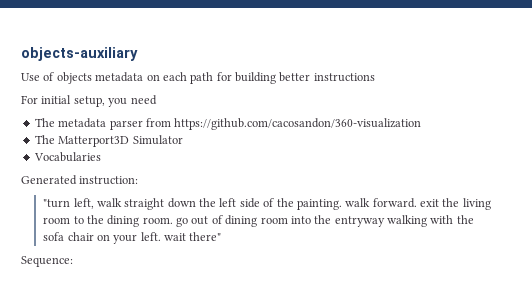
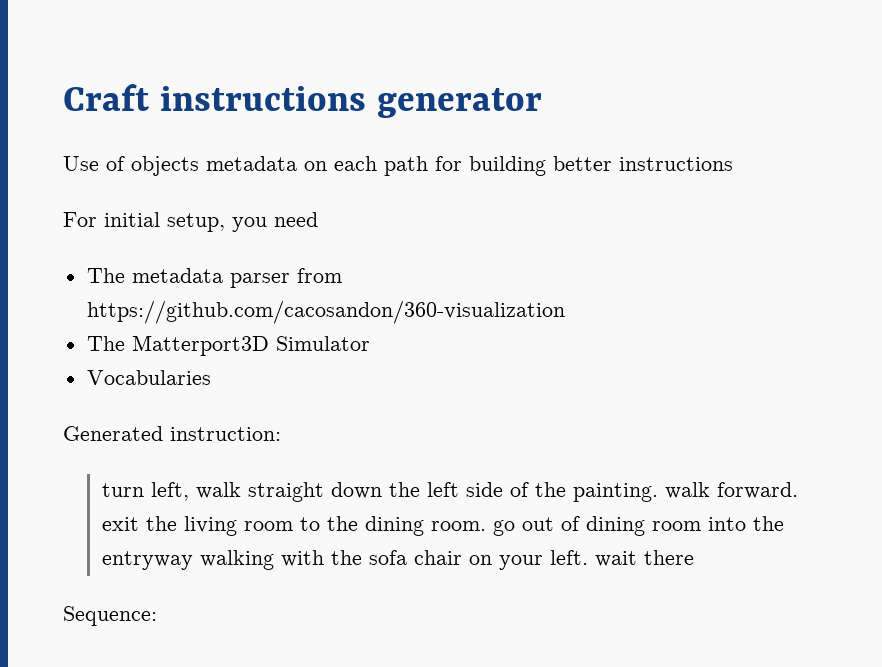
- objects-auxiliary
+ Craft instructions generator
- "turn left, walk straight down the left side of the painting. walk forward. exit the living room to the dining room. go out of dining room into the entryway walking with the sofa chair on your left. wait there"
+ turn left, walk straight down the left side of the painting. walk forward. exit the living room to the dining room. go out of dining room into the entryway walking with the sofa chair on your left. wait there

